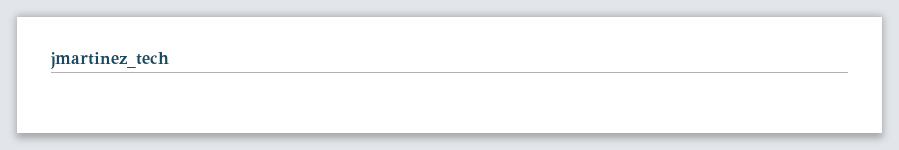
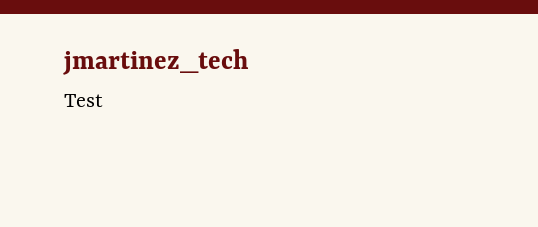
+ Test

